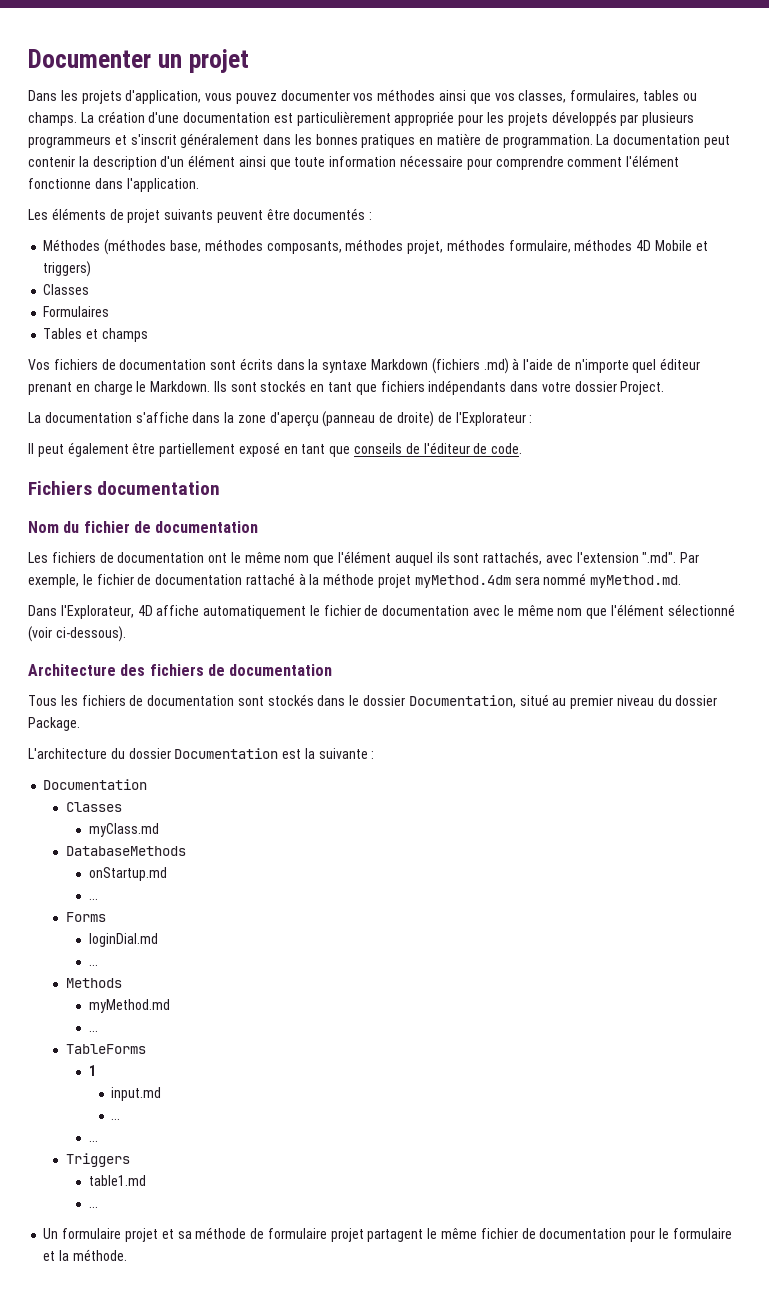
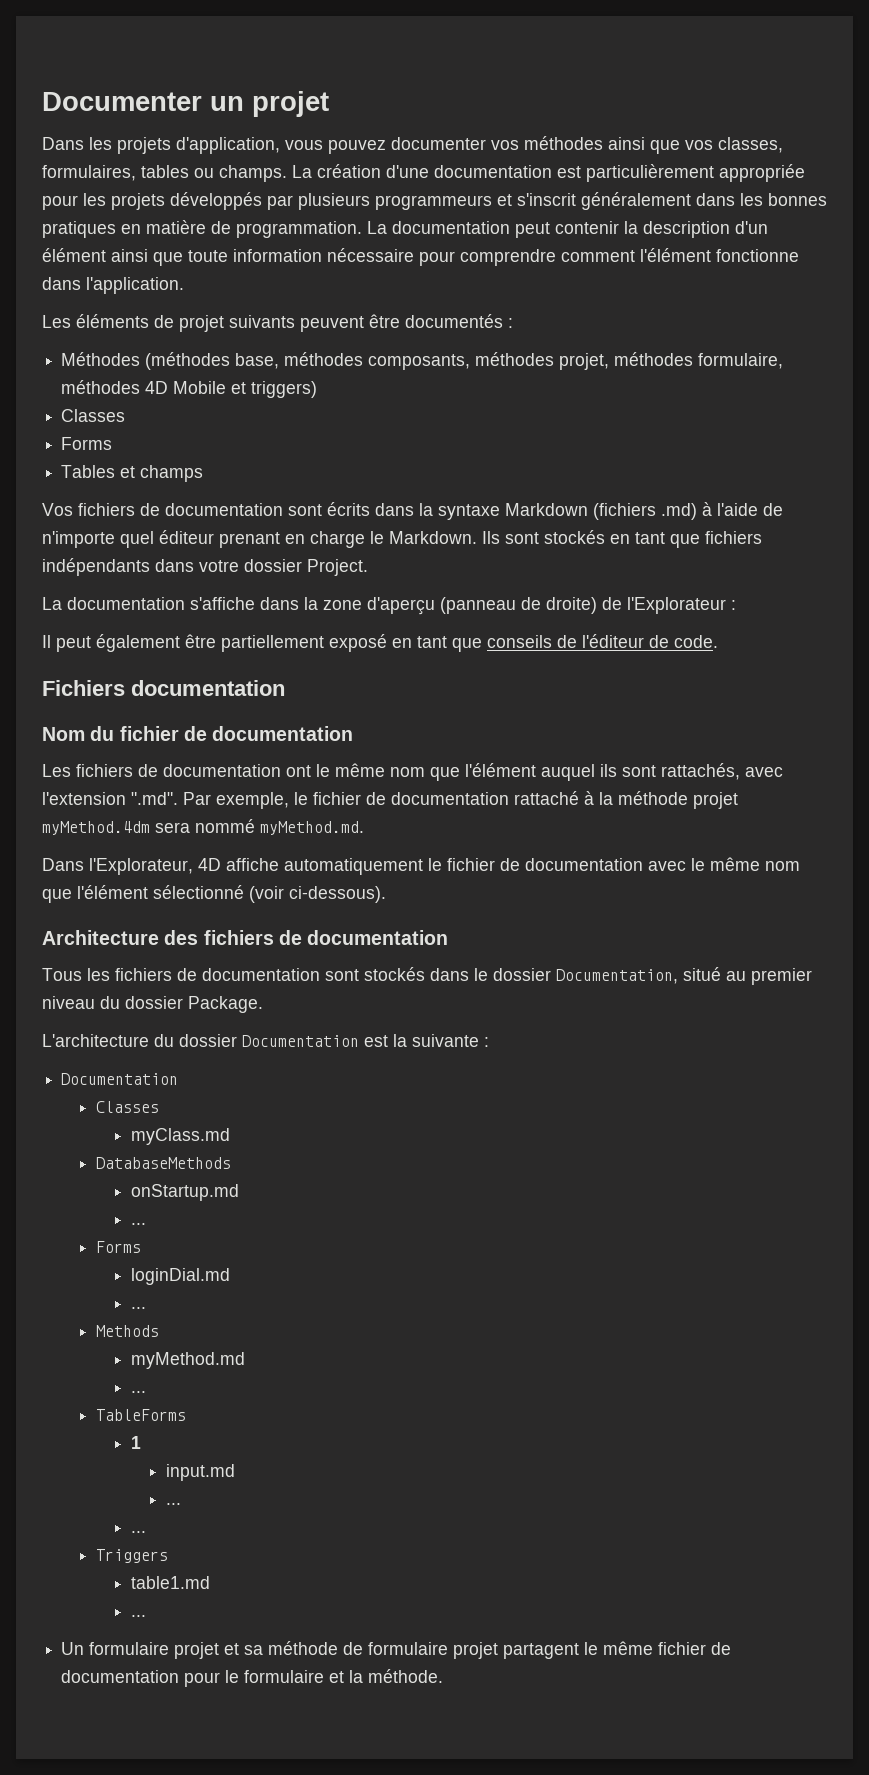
  Méthodes (méthodes base, méthodes composants, méthodes projet, méthodes formulaire, méthodes 4D Mobile et triggers)
  Classes
- Formulaires
+ Forms

